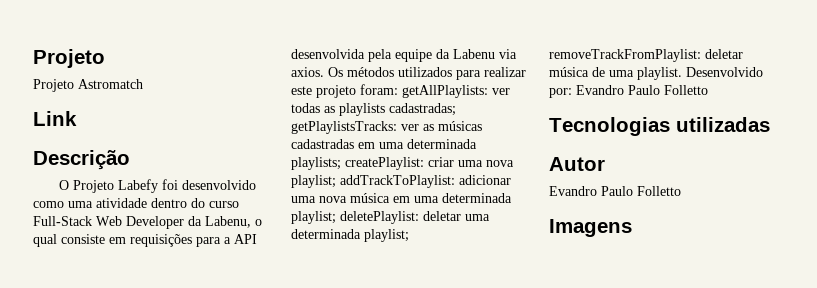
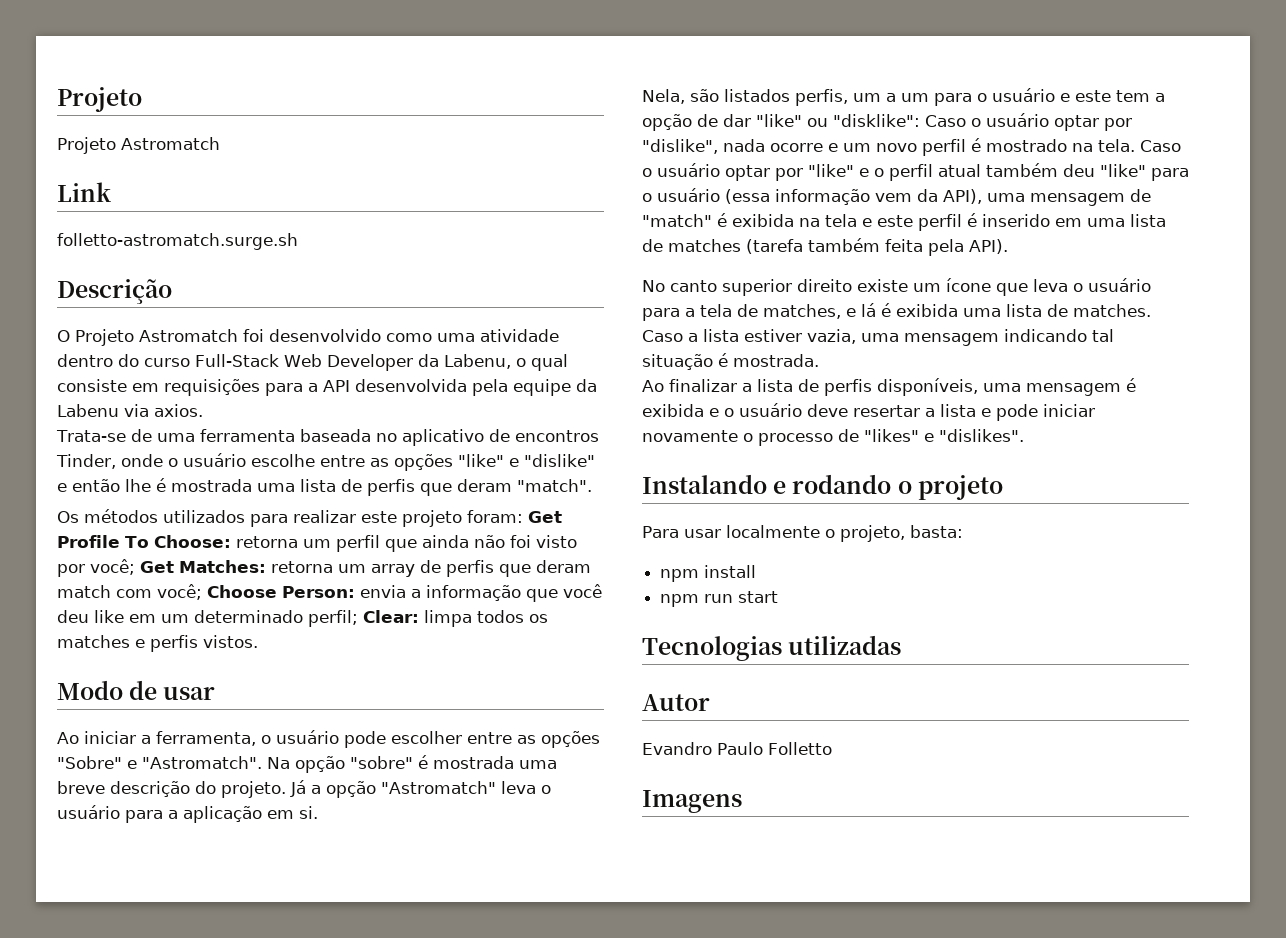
+ folletto-astromatch.surge.sh
- O Projeto Labefy foi desenvolvido como uma atividade dentro do curso Full-Stack Web Developer da Labenu, o qual consiste em requisições para a API desenvolvida pela equipe da Labenu via axios. Os métodos utilizados para realizar este projeto foram: getAllPlaylists: ver todas as playlists cadastradas; getPlaylistsTracks: ver as músicas cadastradas em uma determinada playlists; createPlaylist: criar uma nova playlist; addTrackToPlaylist: adicionar uma nova música em uma determinada playlist; deletePlaylist: deletar uma determinada playlist; removeTrackFromPlaylist: deletar música de uma playlist. Desenvolvido por: Evandro Paulo Folletto
+ O Projeto Astromatch foi desenvolvido como uma atividade dentro do curso Full-Stack Web Developer da Labenu, o qual consiste em requisições para a API desenvolvida pela equipe da Labenu via axios.
+ Trata-se de uma ferramenta baseada no aplicativo de encontros Tinder, onde o usuário escolhe entre as opções "like" e "dislike" e então lhe é mostrada uma lista de perfis que deram "match".
+ Os métodos utilizados para realizar este projeto foram: Get Profile To Choose: retorna um perfil que ainda não foi visto por você; Get Matches: retorna um array de perfis que deram match com você; Choose Person: envia a informação que você deu like em um determinado perfil; Clear: limpa todos os matches e perfis vistos.
+ Modo de usar
+ Ao iniciar a ferramenta, o usuário pode escolher entre as opções "Sobre" e "Astromatch". Na opção "sobre" é mostrada uma breve descrição do projeto. Já a opção "Astromatch" leva o usuário para a aplicação em si.
+ Nela, são listados perfis, um a um para o usuário e este tem a opção de dar "like" ou "disklike": Caso o usuário optar por "dislike", nada ocorre e um novo perfil é mostrado na tela. Caso o usuário optar por "like" e o perfil atual também deu "like" para o usuário (essa informação vem da API), uma mensagem de "match" é exibida na tela e este perfil é inserido em uma lista de matches (tarefa também feita pela API).
+ No canto superior direito existe um ícone que leva o usuário para a tela de matches, e lá é exibida uma lista de matches. Caso a lista estiver vazia, uma mensagem indicando tal situação é mostrada.
+ Ao finalizar a lista de perfis disponíveis, uma mensagem é exibida e o usuário deve resertar a lista e pode iniciar novamente o processo de "likes" e "dislikes".
+ Instalando e rodando o projeto
+ Para usar localmente o projeto, basta:
+ npm install
+ npm run start

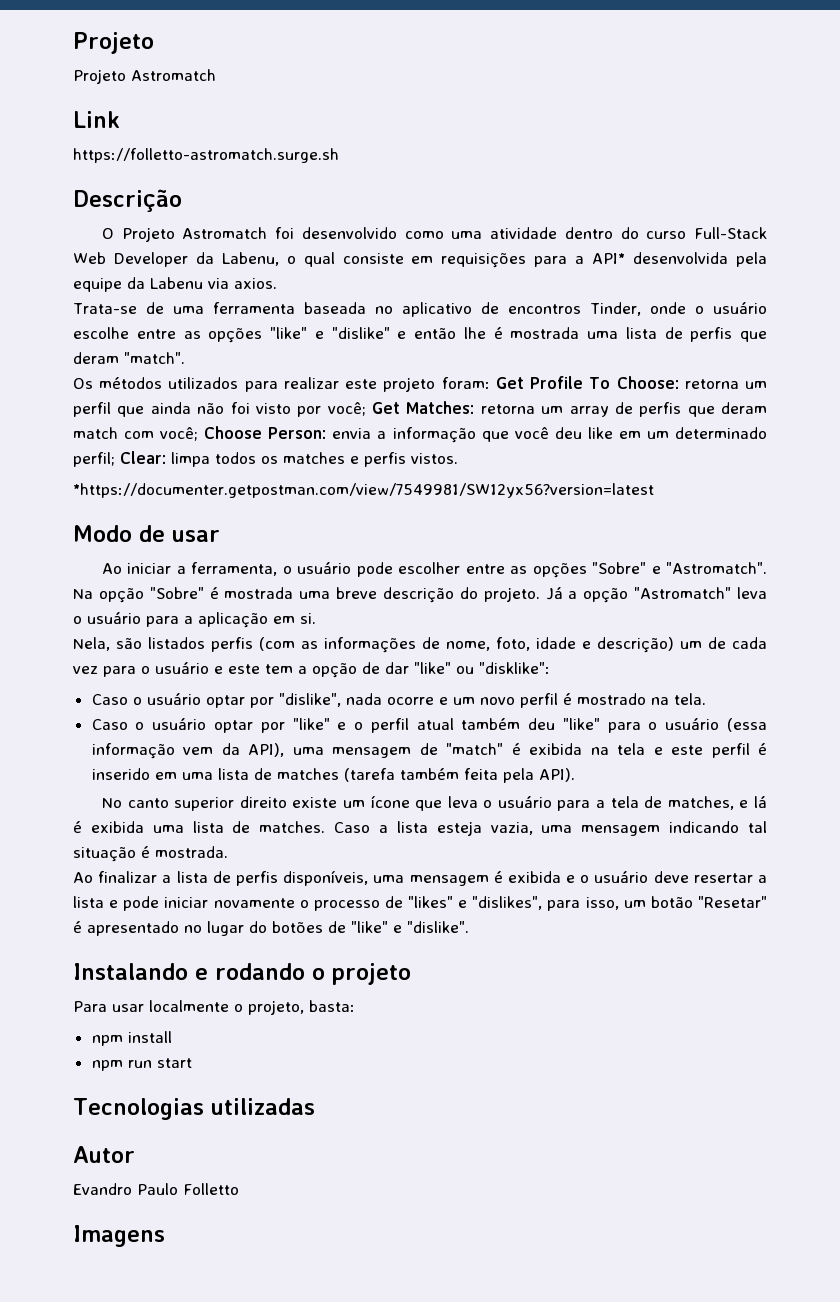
- folletto-astromatch.surge.sh
+ https://folletto-astromatch.surge.sh
- O Projeto Astromatch foi desenvolvido como uma atividade dentro do curso Full-Stack Web Developer da Labenu, o qual consiste em requisições para a API desenvolvida pela equipe da Labenu via axios.
+ O Projeto Astromatch foi desenvolvido como uma atividade dentro do curso Full-Stack Web Developer da Labenu, o qual consiste em requisições para a API* desenvolvida pela equipe da Labenu via axios.
+ *https://documenter.getpostman.com/view/7549981/SW12yx56?version=latest
- Na opção "sobre" é mostrada uma breve descrição do projeto.
+ Na opção "Sobre" é mostrada uma breve descrição do projeto.
- Nela, são listados perfis, um a um para o usuário e este tem a opção de dar "like" ou "disklike": Caso o usuário optar por "dislike", nada ocorre e um novo perfil é mostrado na tela. Caso o usuário optar por "like" e o perfil atual também deu "like" para o usuário (essa informação vem da API), uma mensagem de "match" é exibida na tela e este perfil é inserido em uma lista de matches (tarefa também feita pela API).
+ Nela, são listados perfis (com as informações de nome, foto, idade e descrição) um de cada vez para o usuário e este tem a opção de dar "like" ou "disklike":
+ Caso o usuário optar por "dislike", nada ocorre e um novo perfil é mostrado na tela.
+ Caso o usuário optar por "like" e o perfil atual também deu "like" para o usuário (essa informação vem da API), uma mensagem de "match" é exibida na tela e este perfil é inserido em uma lista de matches (tarefa também feita pela API).
- Caso a lista estiver vazia, uma mensagem indicando tal situação é mostrada.
+ Caso a lista esteja vazia, uma mensagem indicando tal situação é mostrada.
- Ao finalizar a lista de perfis disponíveis, uma mensagem é exibida e o usuário deve resertar a lista e pode iniciar novamente o processo de "likes" e "dislikes".
+ Ao finalizar a lista de perfis disponíveis, uma mensagem é exibida e o usuário deve resertar a lista e pode iniciar novamente o processo de "likes" e "dislikes", para isso, um botão "Resetar" é apresentado no lugar do botões de "like" e "dislike".

